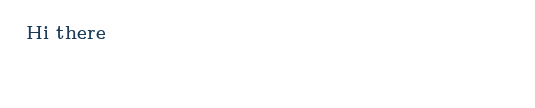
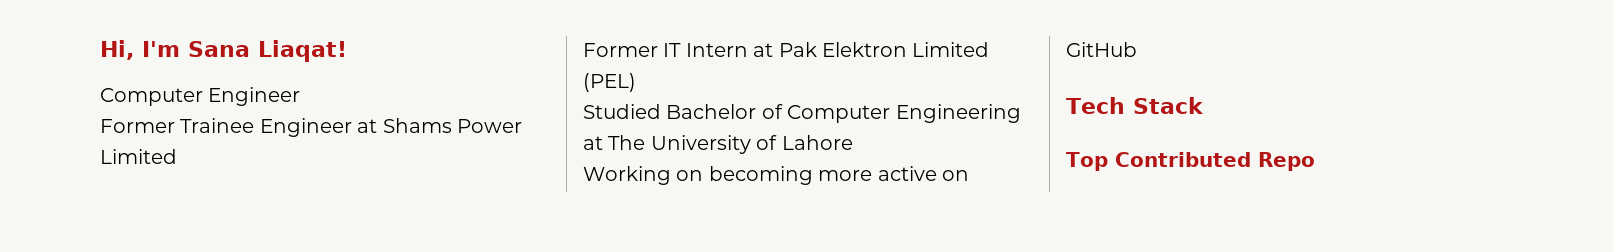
- Hi there
+ Hi, I'm Sana Liaqat!
+ Computer Engineer
+ Former Trainee Engineer at Shams Power Limited
+ Former IT Intern at Pak Elektron Limited (PEL)
+ Studied Bachelor of Computer Engineering at The University of Lahore
+ Working on becoming more active on GitHub
+ Tech Stack
+ Top Contributed Repo

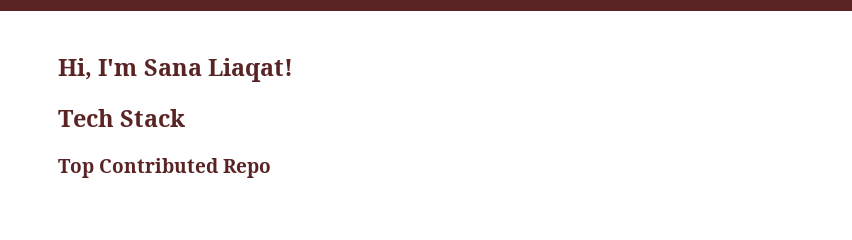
- Computer Engineer
- Former Trainee Engineer at Shams Power Limited
- Former IT Intern at Pak Elektron Limited (PEL)
- Studied Bachelor of Computer Engineering at The University of Lahore
- Working on becoming more active on GitHub

